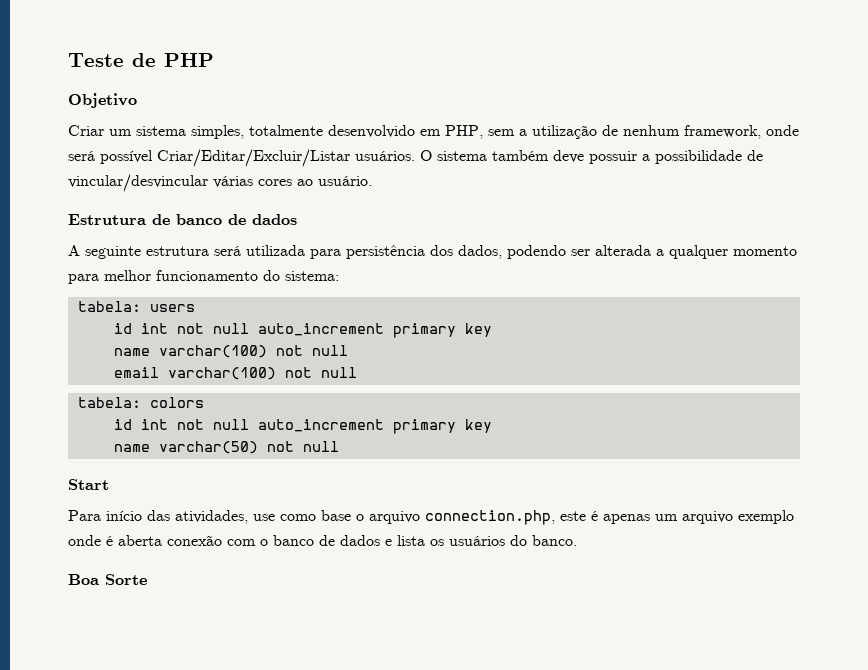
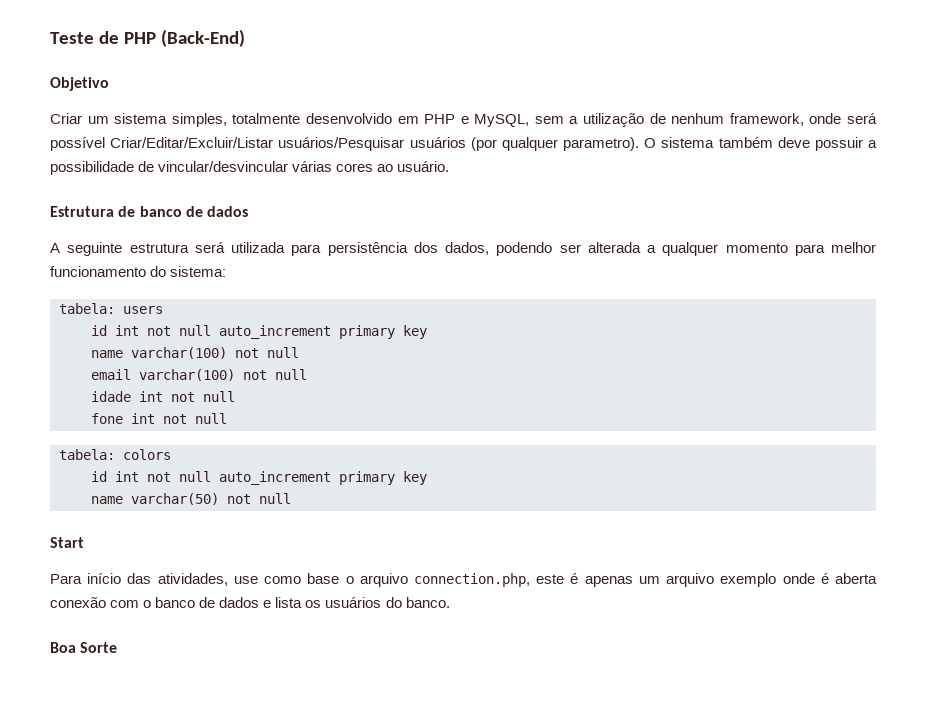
- Teste de PHP
+ Teste de PHP (Back-End)
- Criar um sistema simples, totalmente desenvolvido em PHP, sem a utilização de nenhum framework, onde será possível Criar/Editar/Excluir/Listar usuários.
+ Criar um sistema simples, totalmente desenvolvido em PHP e MySQL, sem a utilização de nenhum framework, onde será possível Criar/Editar/Excluir/Listar usuários/Pesquisar usuários (por qualquer parametro).
+ idade int not null
+ fone int not null

